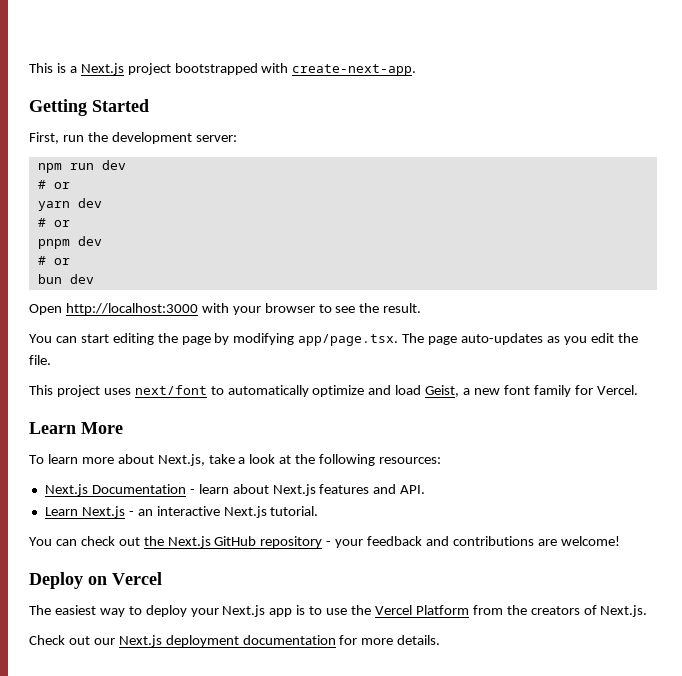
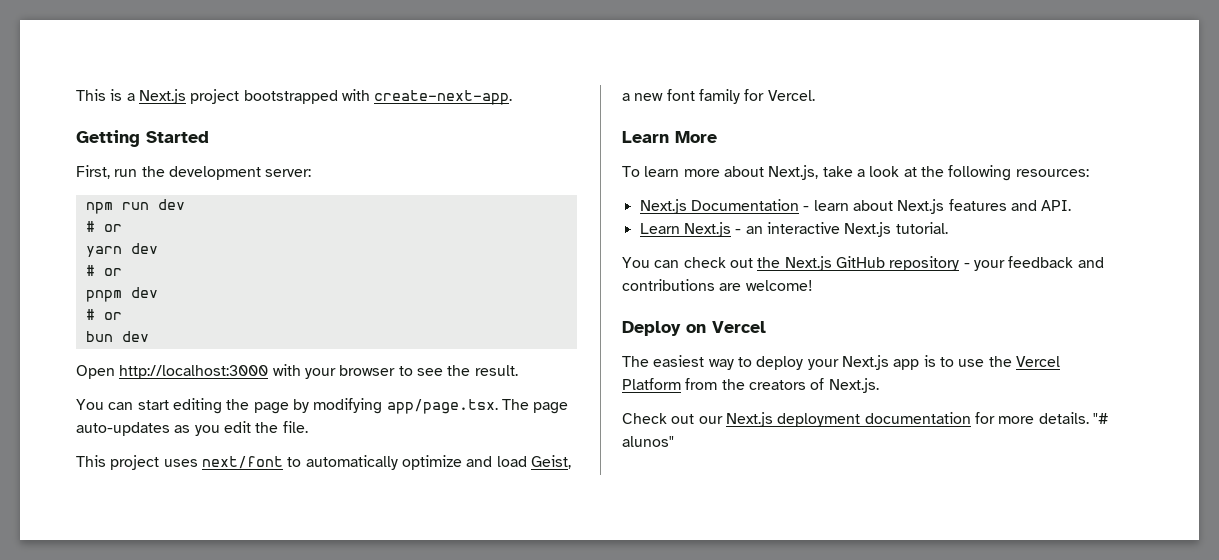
+ "# alunos"

